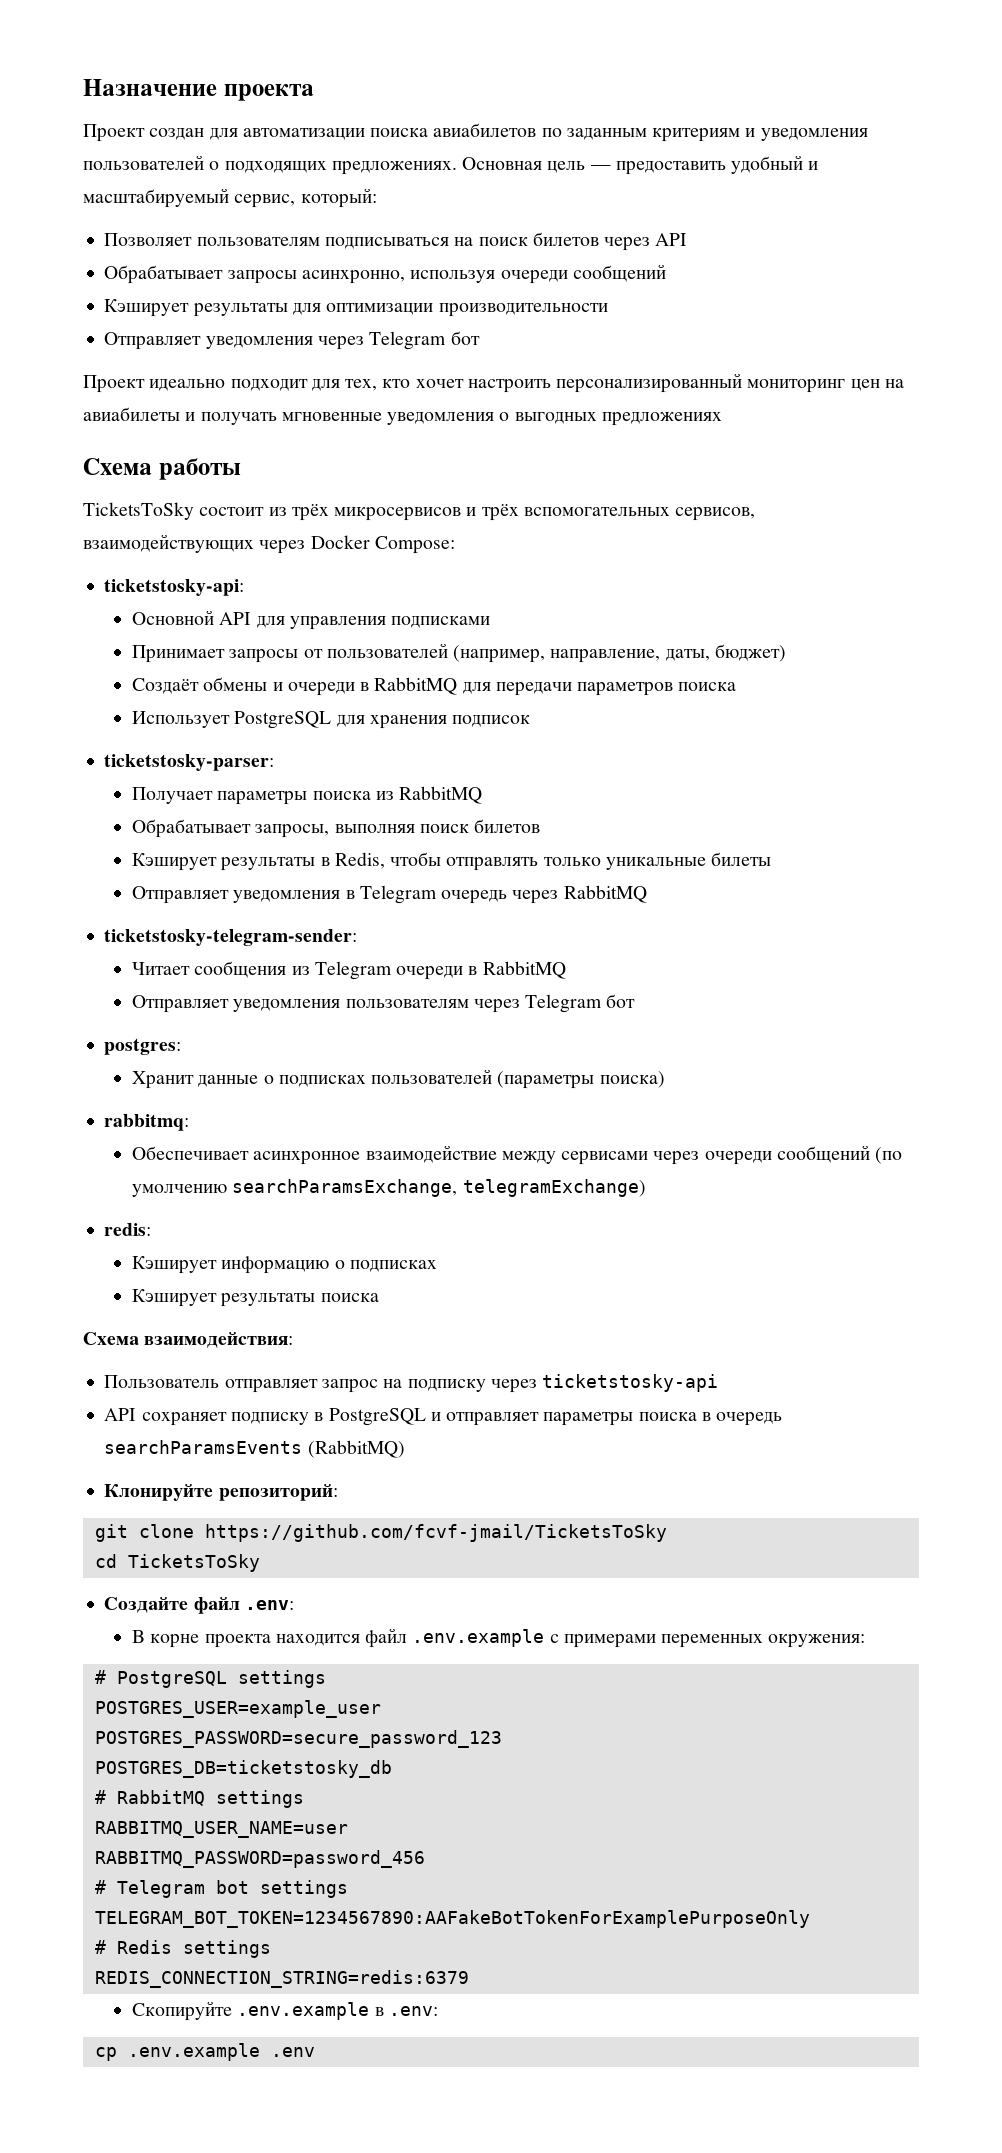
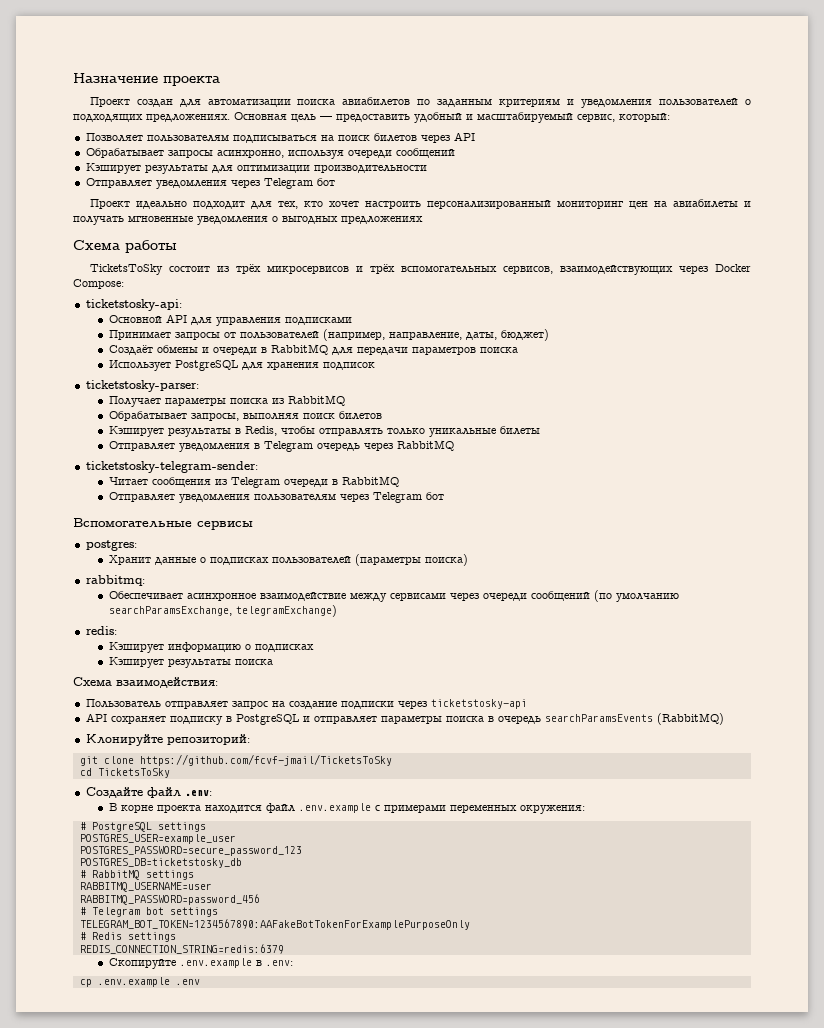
+ Вспомогательные сервисы
- Обеспечивает асинхронное взаимодействие между сервисами через очереди сообщений (по умолчению searchParamsExchange, telegramExchange)
+ Обеспечивает асинхронное взаимодействие между сервисами через очереди сообщений (по умолчанию searchParamsExchange, telegramExchange)
- Пользователь отправляет запрос на подписку через ticketstosky-api
+ Пользователь отправляет запрос на создание подписки через ticketstosky-api
- RABBITMQ_USER_NAME=user
+ RABBITMQ_USERNAME=user

